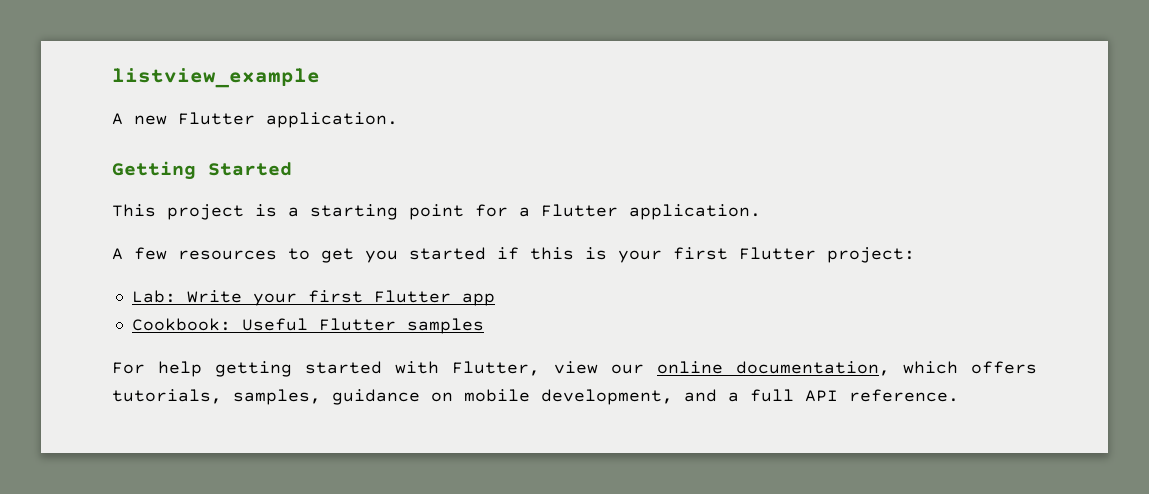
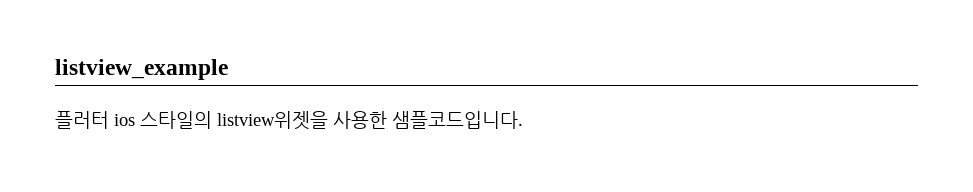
- A new Flutter application.
- Getting Started
- This project is a starting point for a Flutter application.
- A few resources to get you started if this is your first Flutter project:
- Lab: Write your first Flutter app
- Cookbook: Useful Flutter samples
- For help getting started with Flutter, view our online documentation, which offers tutorials, samples, guidance on mobile development, and a full API reference.
+ 플러터 ios 스타일의 listview위젯을 사용한 샘플코드입니다.

